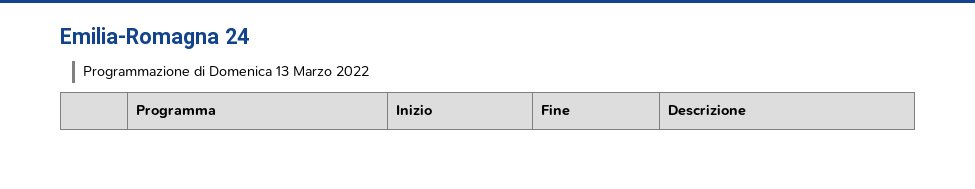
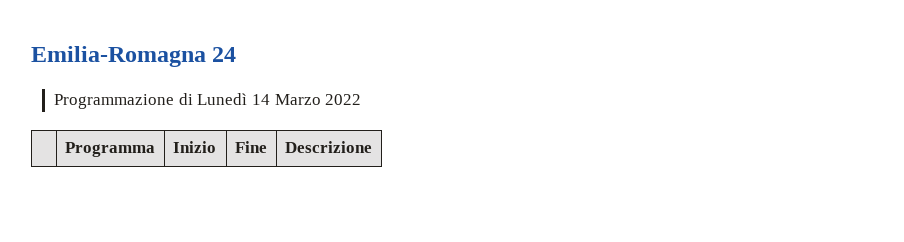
- Programmazione di Domenica 13 Marzo 2022
+ Programmazione di Lunedì 14 Marzo 2022

